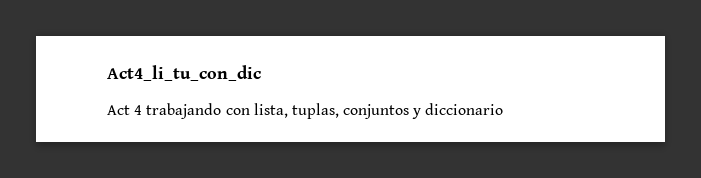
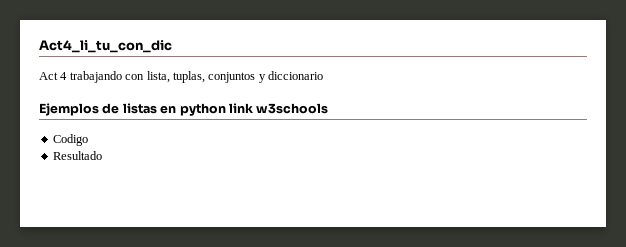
+ Ejemplos de listas en python link w3schools
+ Codigo
+ Resultado

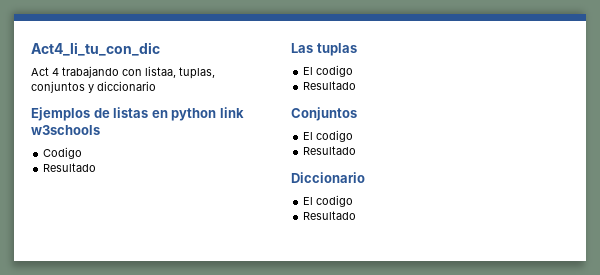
- Act 4 trabajando con lista, tuplas, conjuntos y diccionario
+ Act 4 trabajando con listaa, tuplas, conjuntos y diccionario
+ Las tuplas
+ El codigo
+ Resultado
+ Conjuntos
+ El codigo
+ Resultado
+ Diccionario
+ El codigo
+ Resultado

